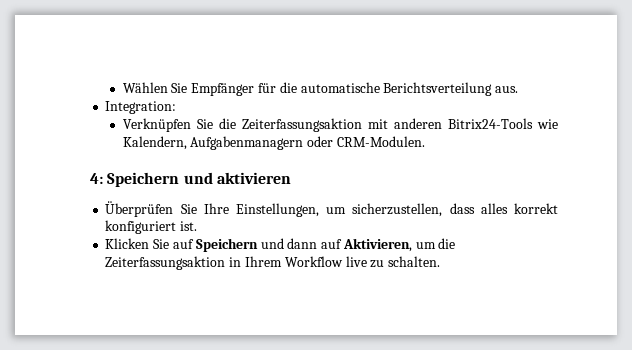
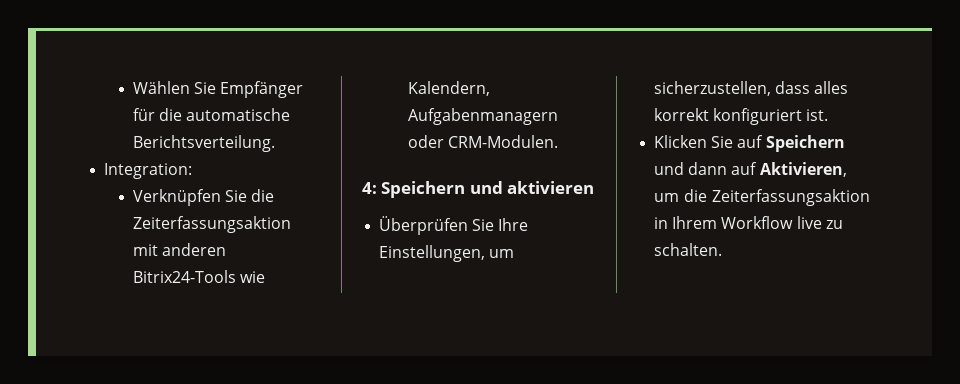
- Wählen Sie Empfänger für die automatische Berichtsverteilung aus.
+ Wählen Sie Empfänger für die automatische Berichtsverteilung.

